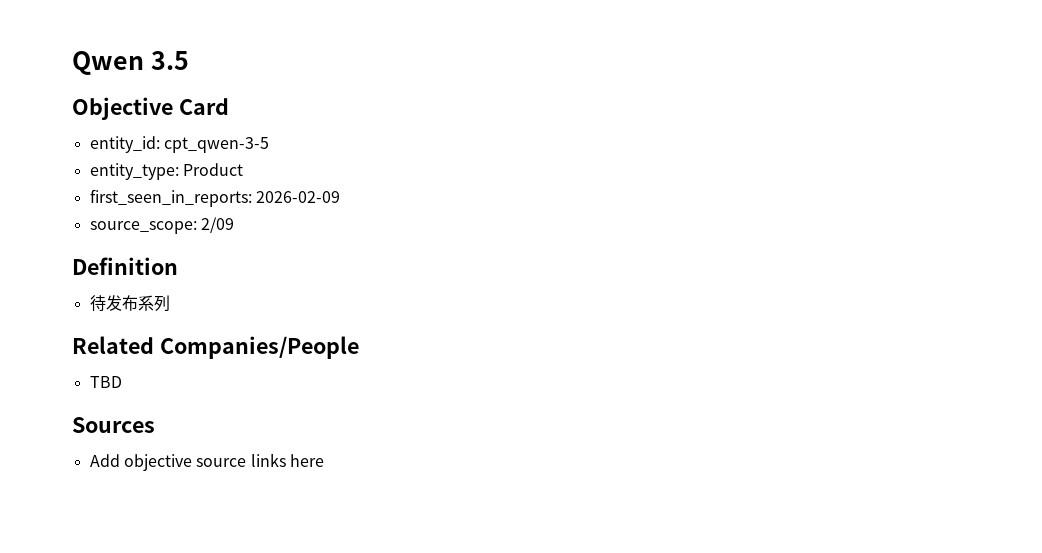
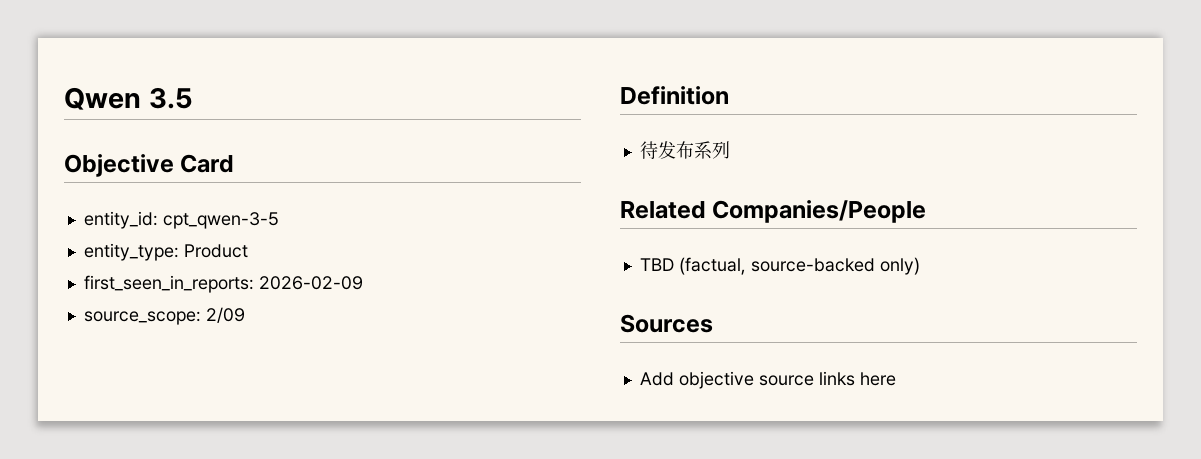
- TBD
+ TBD (factual, source-backed only)

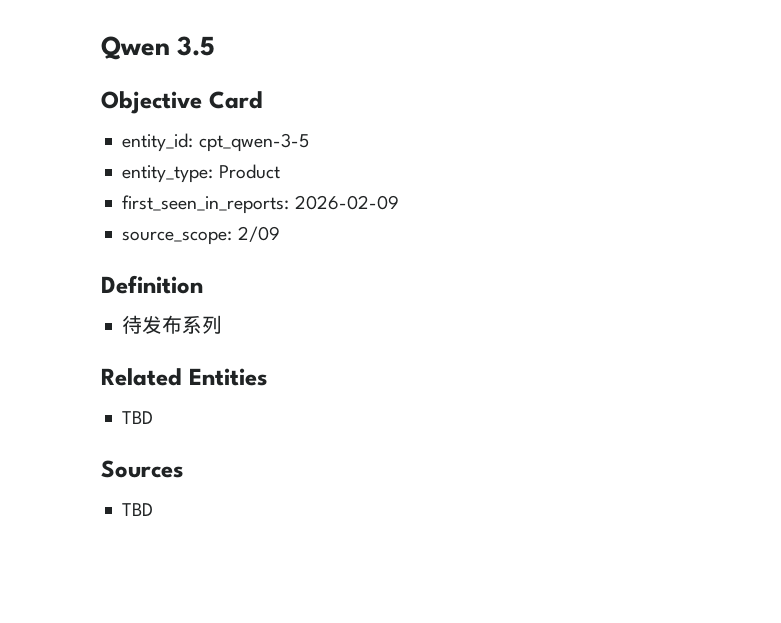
- Related Companies/People
- TBD (factual, source-backed only)
+ Related Entities
+ TBD
  Sources
- Add objective source links here
+ TBD

